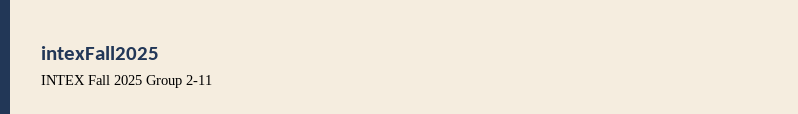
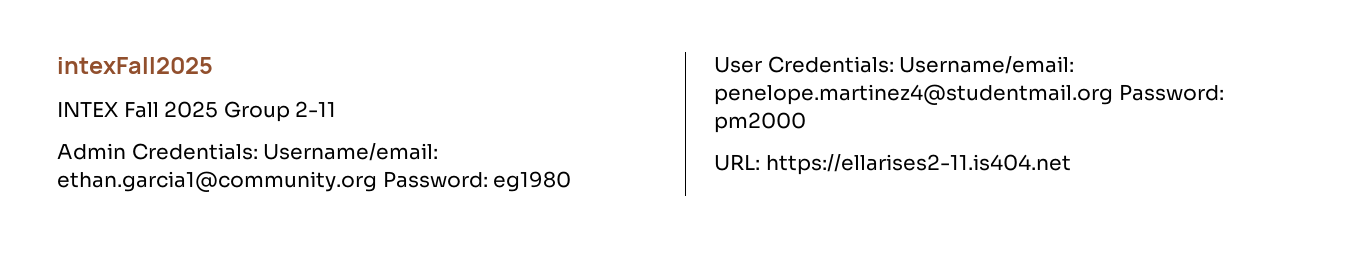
+ Admin Credentials: Username/email: ethan.garcia1@community.org Password: eg1980
+ User Credentials: Username/email: penelope.martinez4@studentmail.org Password: pm2000
+ URL: https://ellarises2-11.is404.net

